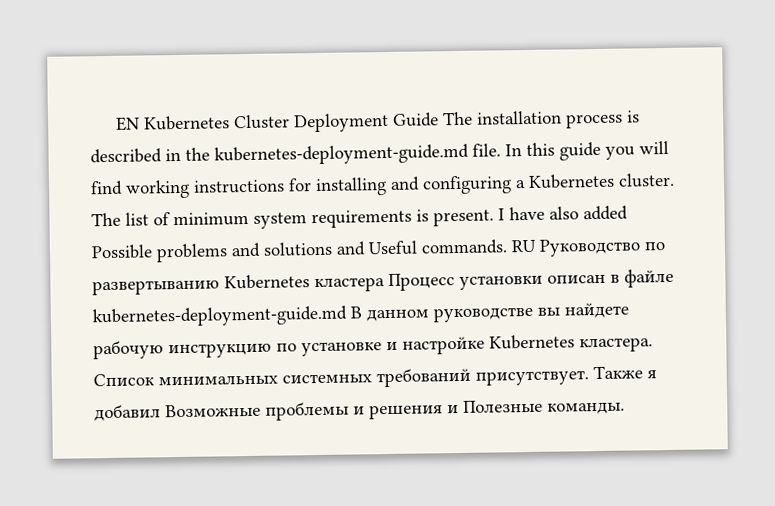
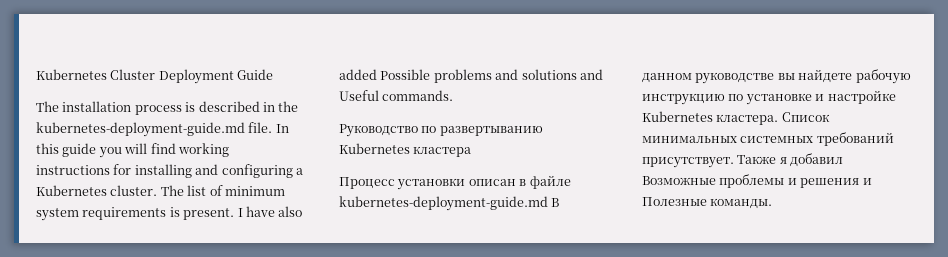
- EN Kubernetes Cluster Deployment Guide The installation process is described in the kubernetes-deployment-guide.md file.
+ Kubernetes Cluster Deployment Guide
+ The installation process is described in the kubernetes-deployment-guide.md file.
- I have also added Possible problems and solutions and Useful commands. RU Руководство по развертыванию Kubernetes кластера Процесс установки описан в файле kubernetes-deployment-guide.md В данном руководстве вы найдете рабочую инструкцию по установке и настройке Kubernetes кластера.
+ I have also added Possible problems and solutions and Useful commands.
+ Руководство по развертыванию Kubernetes кластера
+ Процесс установки описан в файле kubernetes-deployment-guide.md В данном руководстве вы найдете рабочую инструкцию по установке и настройке Kubernetes кластера.

